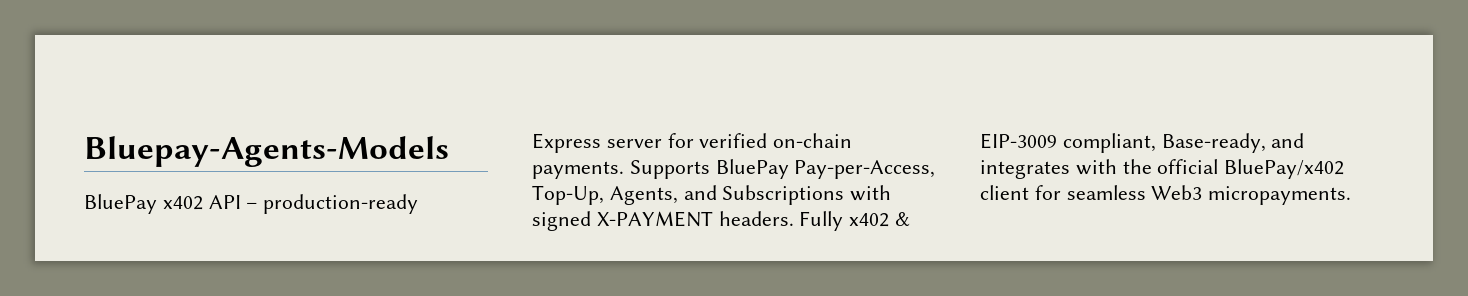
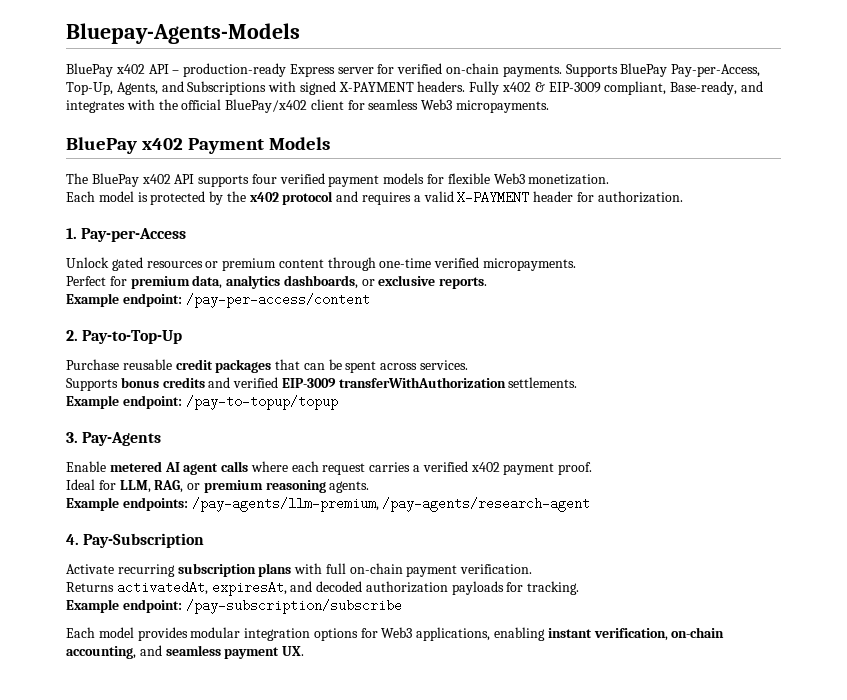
+ BluePay x402 Payment Models
+ The BluePay x402 API supports four verified payment models for flexible Web3 monetization.
+ Each model is protected by the x402 protocol and requires a valid X-PAYMENT header for authorization.
+ 1. Pay-per-Access
+ Unlock gated resources or premium content through one-time verified micropayments.
+ Perfect for premium data, analytics dashboards, or exclusive reports.
+ Example endpoint: /pay-per-access/content
+ 2. Pay-to-Top-Up
+ Purchase reusable credit packages that can be spent across services.
+ Supports bonus credits and verified EIP-3009 transferWithAuthorization settlements.
+ Example endpoint: /pay-to-topup/topup
+ 3. Pay-Agents
+ Enable metered AI agent calls where each request carries a verified x402 payment proof.
+ Ideal for LLM, RAG, or premium reasoning agents.
+ Example endpoints: /pay-agents/llm-premium, /pay-agents/research-agent
+ 4. Pay-Subscription
+ Activate recurring subscription plans with full on-chain payment verification.
+ Returns activatedAt, expiresAt, and decoded authorization payloads for tracking.
+ Example endpoint: /pay-subscription/subscribe
+ Each model provides modular integration options for Web3 applications, enabling instant verification, on-chain accounting, and seamless payment UX.

